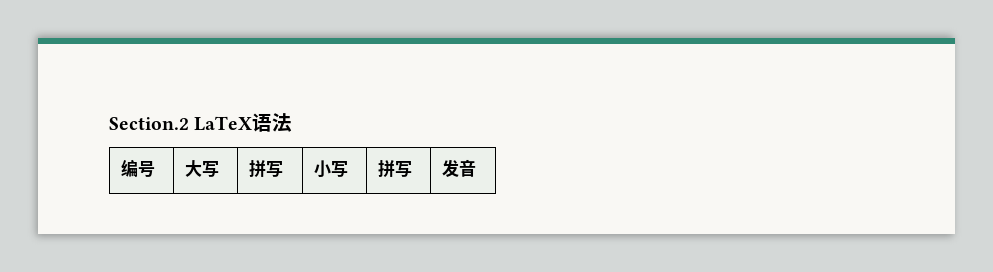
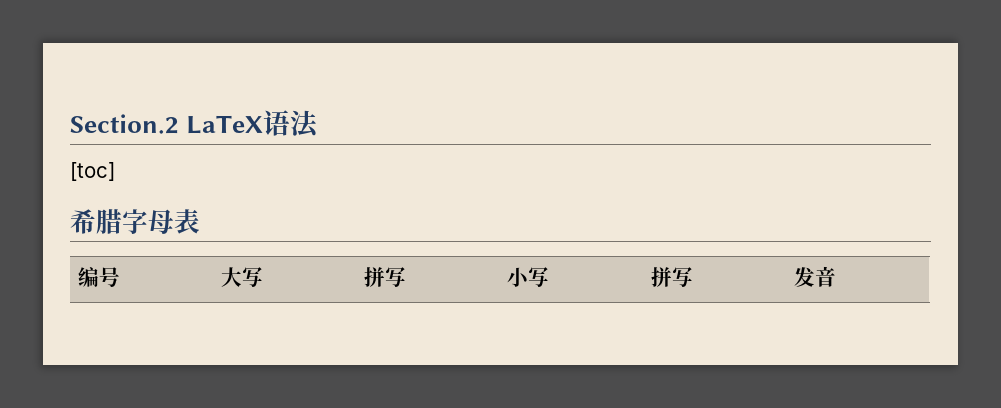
+ [toc]
+ 希腊字母表

